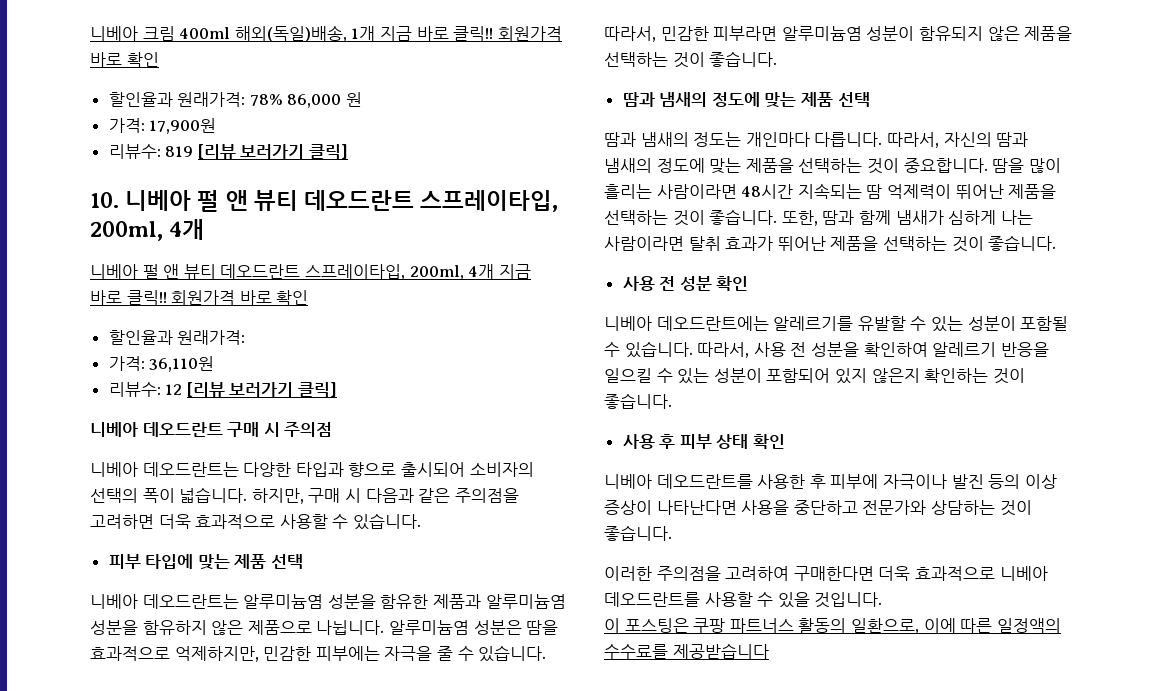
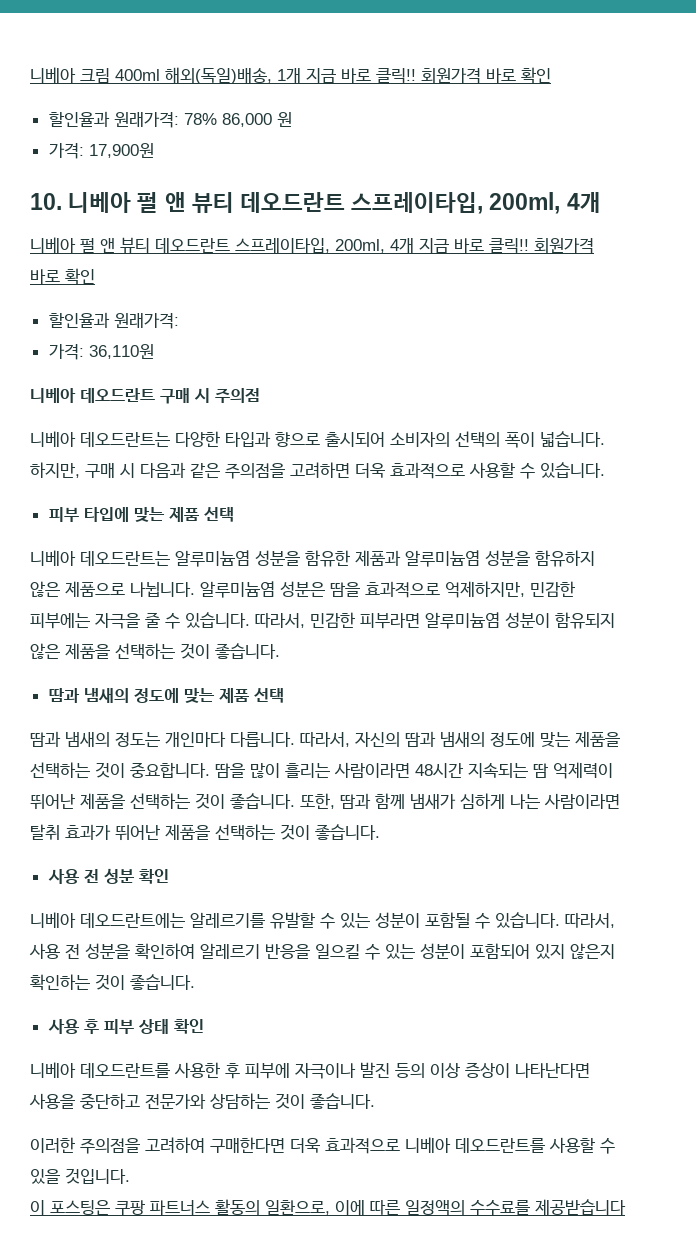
- 리뷰수: 819 [리뷰 보러가기 클릭]
- 리뷰수: 12 [리뷰 보러가기 클릭]

